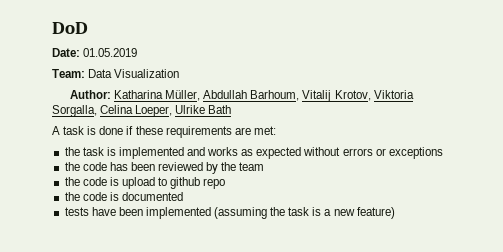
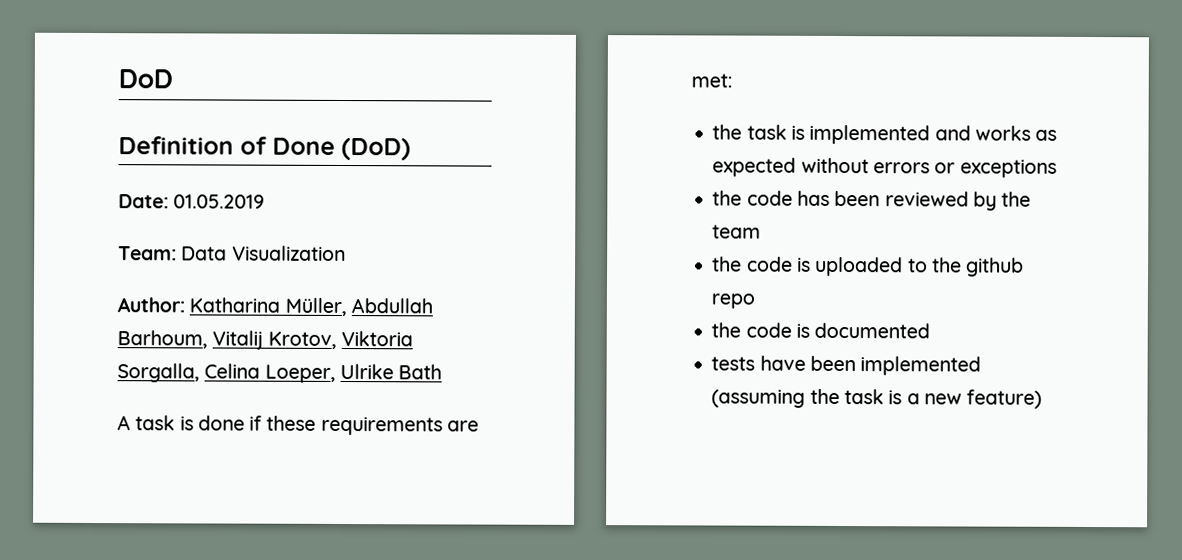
+ Definition of Done (DoD)
- the code is upload to github repo
+ the code is uploaded to the github repo

